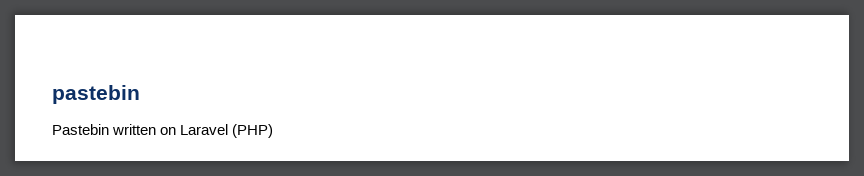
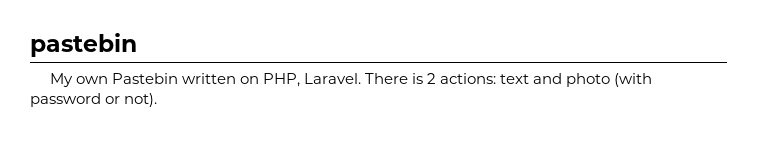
- Pastebin written on Laravel (PHP)
+ My own Pastebin written on PHP, Laravel. There is 2 actions: text and photo (with password or not).

